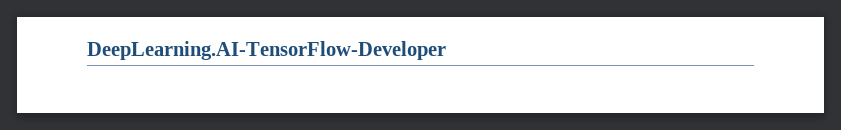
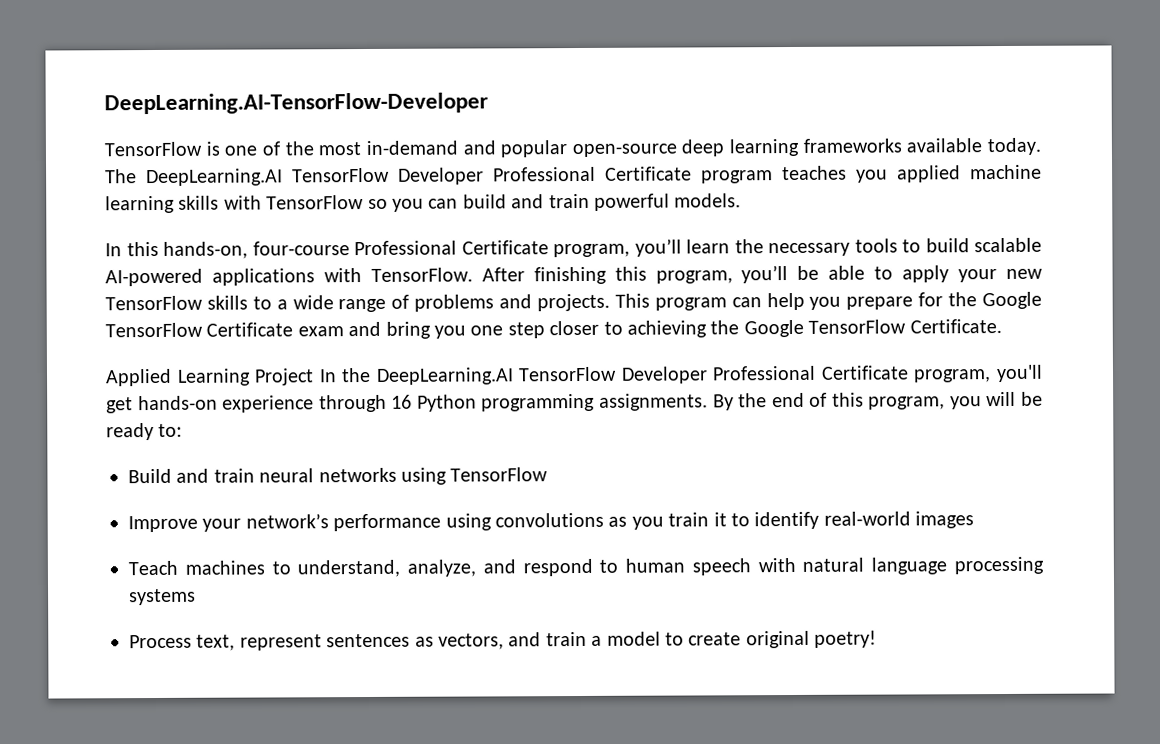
+ TensorFlow is one of the most in-demand and popular open-source deep learning frameworks available today. The DeepLearning.AI TensorFlow Developer Professional Certificate program teaches you applied machine learning skills with TensorFlow so you can build and train powerful models.
+ In this hands-on, four-course Professional Certificate program, you’ll learn the necessary tools to build scalable AI-powered applications with TensorFlow. After finishing this program, you’ll be able to apply your new TensorFlow skills to a wide range of problems and projects. This program can help you prepare for the Google TensorFlow Certificate exam and bring you one step closer to achieving the Google TensorFlow Certificate.
+ Applied Learning Project In the DeepLearning.AI TensorFlow Developer Professional Certificate program, you'll get hands-on experience through 16 Python programming assignments. By the end of this program, you will be ready to:
+ Build and train neural networks using TensorFlow
+ Improve your network’s performance using convolutions as you train it to identify real-world images
+ Teach machines to understand, analyze, and respond to human speech with natural language processing systems
+ Process text, represent sentences as vectors, and train a model to create original poetry!

